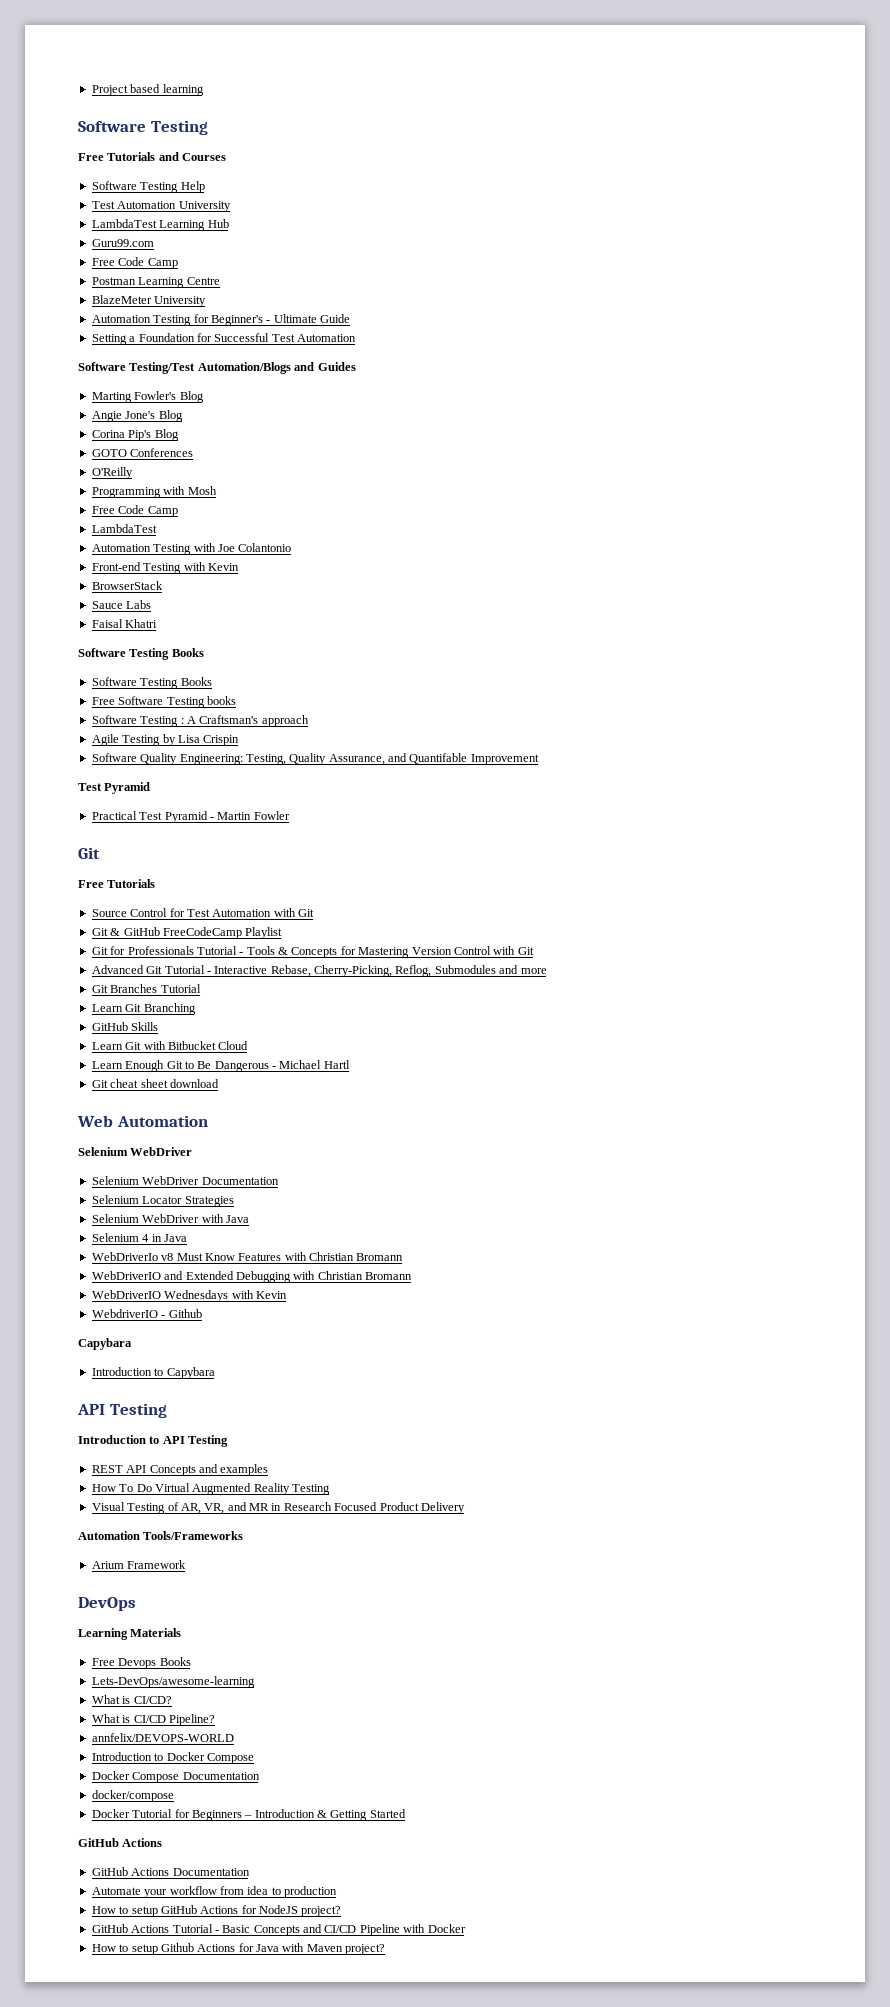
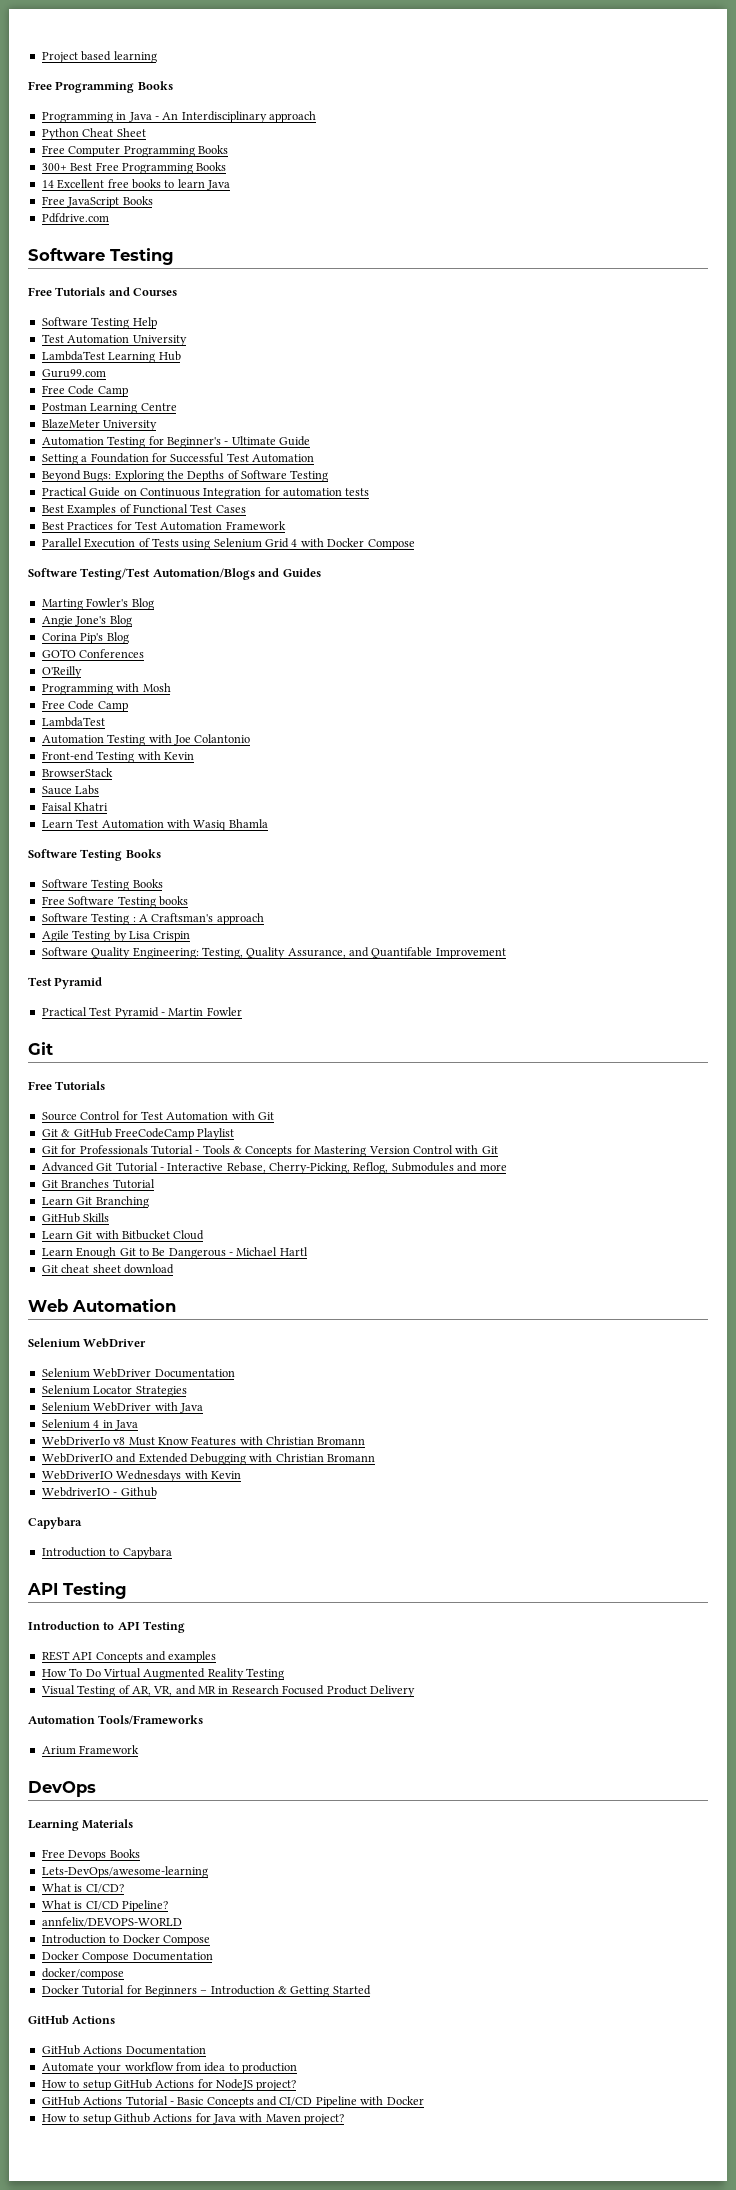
  Project based learning
+ Free Programming Books
+ Programming in Java - An Interdisciplinary approach
+ Python Cheat Sheet
+ Free Computer Programming Books
+ 300+ Best Free Programming Books
+ 14 Excellent free books to learn Java
+ Free JavaScript Books
+ Pdfdrive.com
+ Beyond Bugs: Exploring the Depths of Software Testing
+ Practical Guide on Continuous Integration for automation tests
+ Best Examples of Functional Test Cases
+ Best Practices for Test Automation Framework
+ Parallel Execution of Tests using Selenium Grid 4 with Docker Compose
+ Learn Test Automation with Wasiq Bhamla

